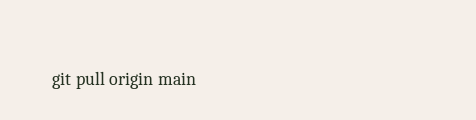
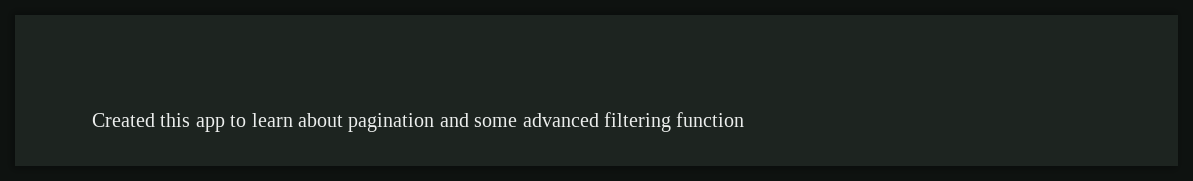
- git pull origin main
+ Created this app to learn about pagination and some advanced filtering function

